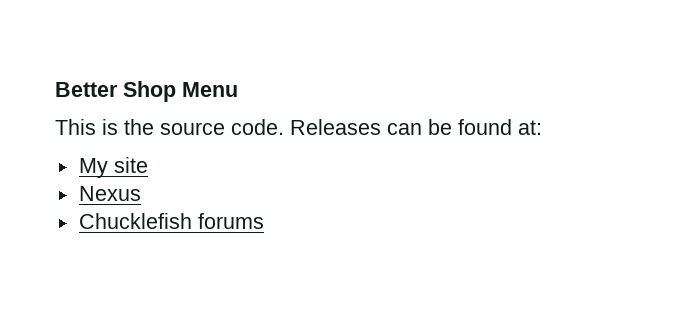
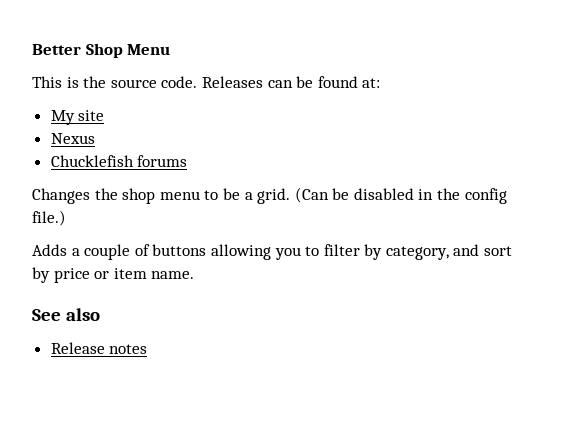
+ Changes the shop menu to be a grid. (Can be disabled in the config file.)
+ Adds a couple of buttons allowing you to filter by category, and sort by price or item name.
+ See also
+ Release notes

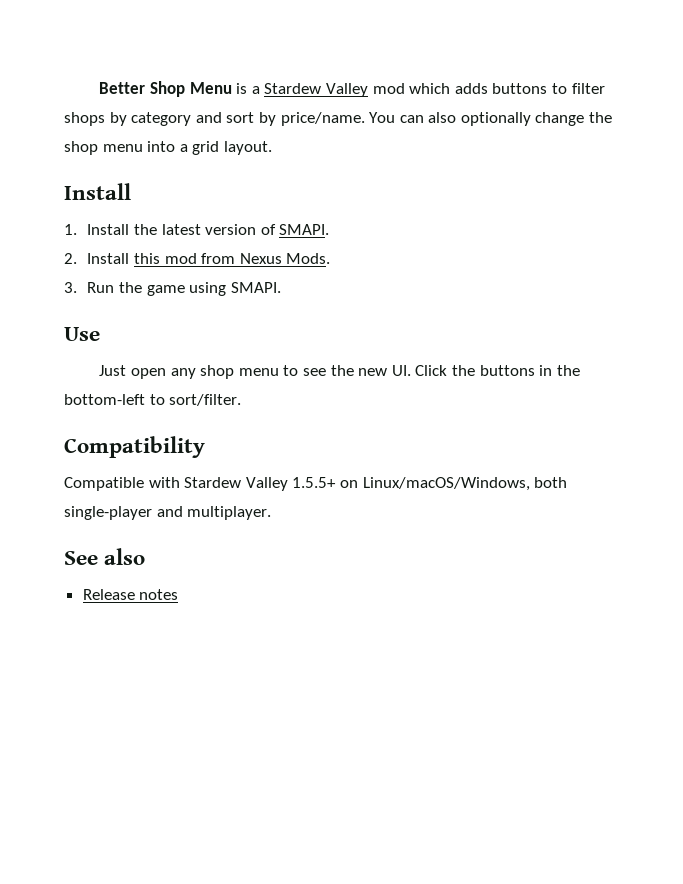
- Better Shop Menu
- This is the source code. Releases can be found at:
- My site
- Nexus
- Chucklefish forums
- Changes the shop menu to be a grid. (Can be disabled in the config file.)
- Adds a couple of buttons allowing you to filter by category, and sort by price or item name.
+ Better Shop Menu is a Stardew Valley mod which adds buttons to filter shops by category and sort by price/name. You can also optionally change the shop menu into a grid layout.
+ Install
+ 1. Install the latest version of SMAPI.
+ 2. Install this mod from Nexus Mods.
+ 3. Run the game using SMAPI.
+ Use
+ Just open any shop menu to see the new UI. Click the buttons in the bottom-left to sort/filter.
+ Compatibility
+ Compatible with Stardew Valley 1.5.5+ on Linux/macOS/Windows, both single-player and multiplayer.

